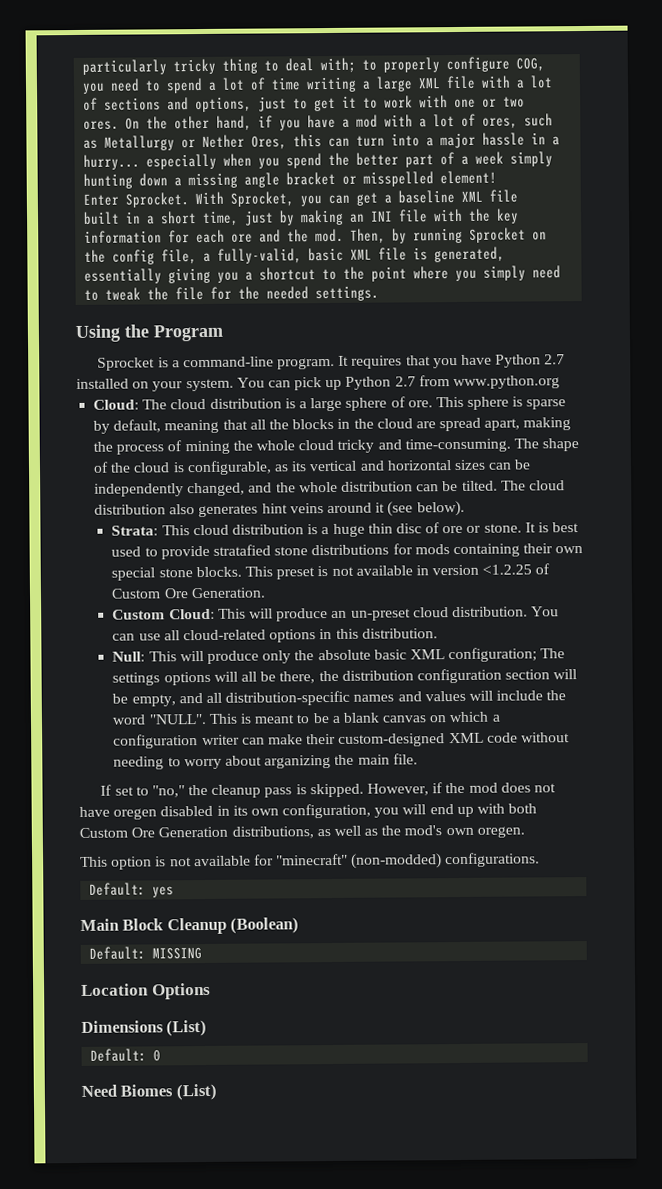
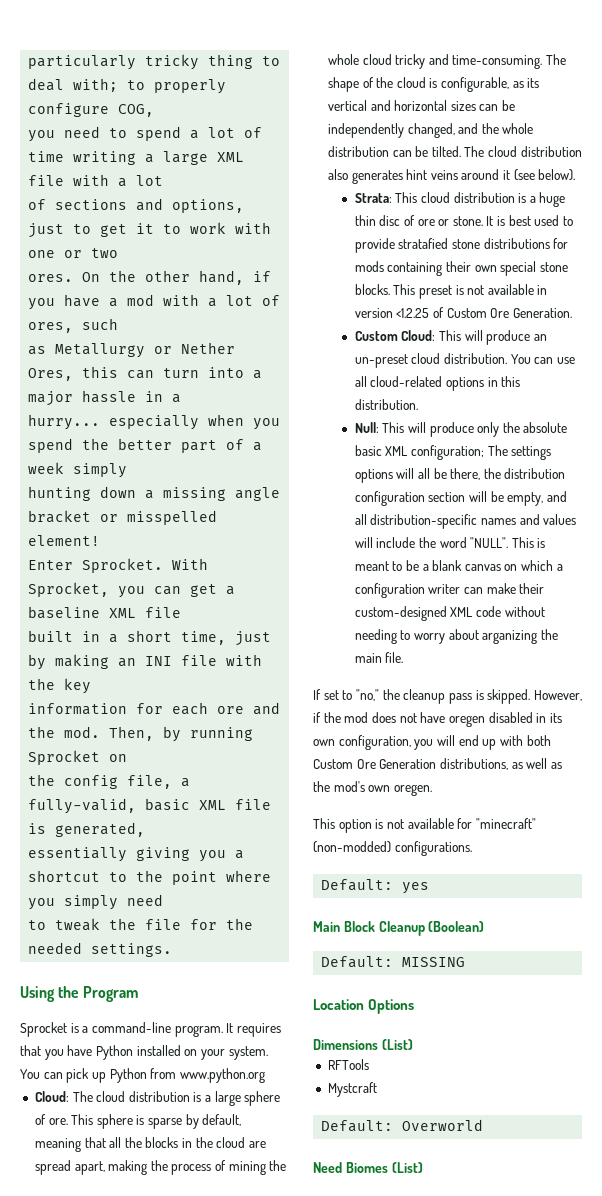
- It requires that you have Python 2.7 installed on your system.
+ It requires that you have Python installed on your system.
- You can pick up Python 2.7 from www.python.org
+ You can pick up Python from www.python.org
- Default: 0
+ RFTools
+ Mystcraft
+ Default: Overworld

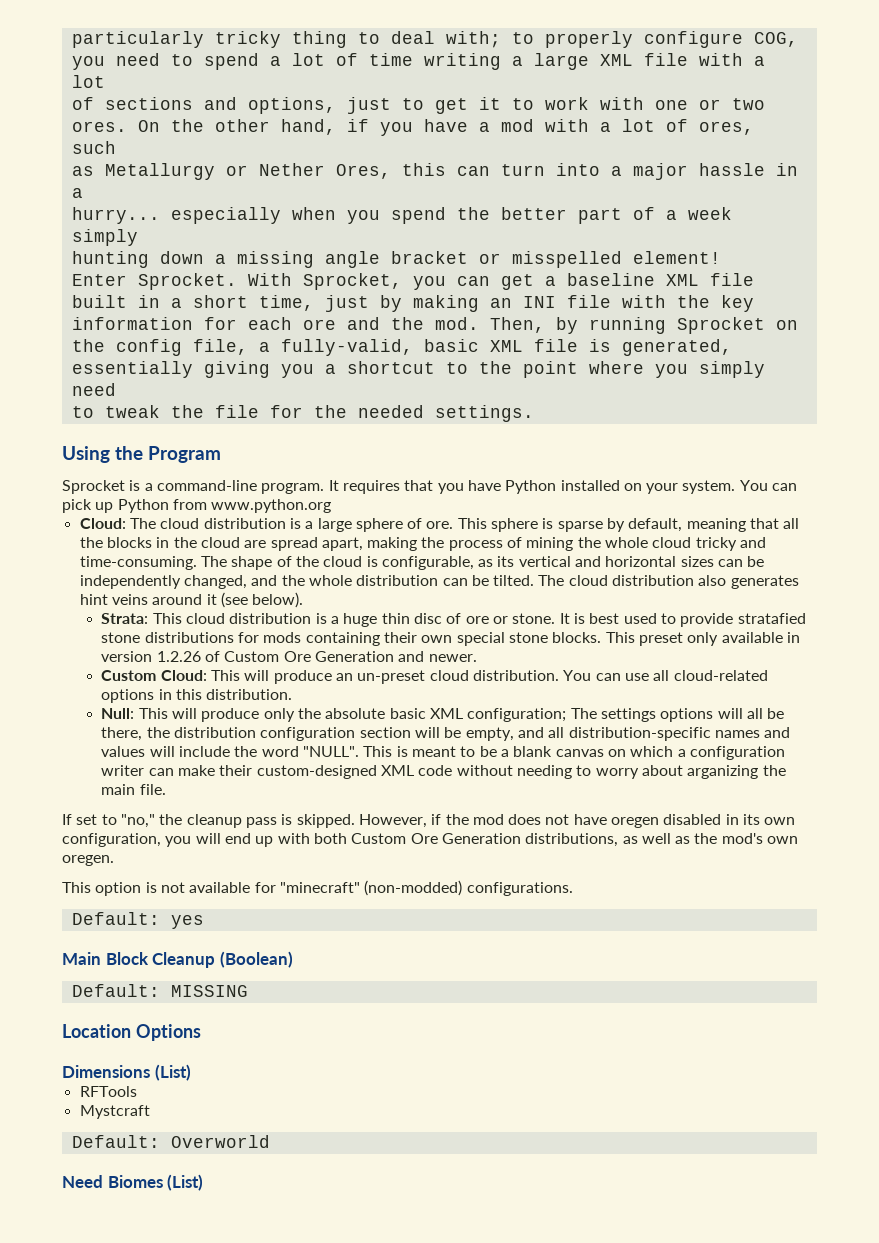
- This preset is not available in version <1.2.25 of Custom Ore Generation.
+ This preset only available in version 1.2.26 of Custom Ore Generation and newer.

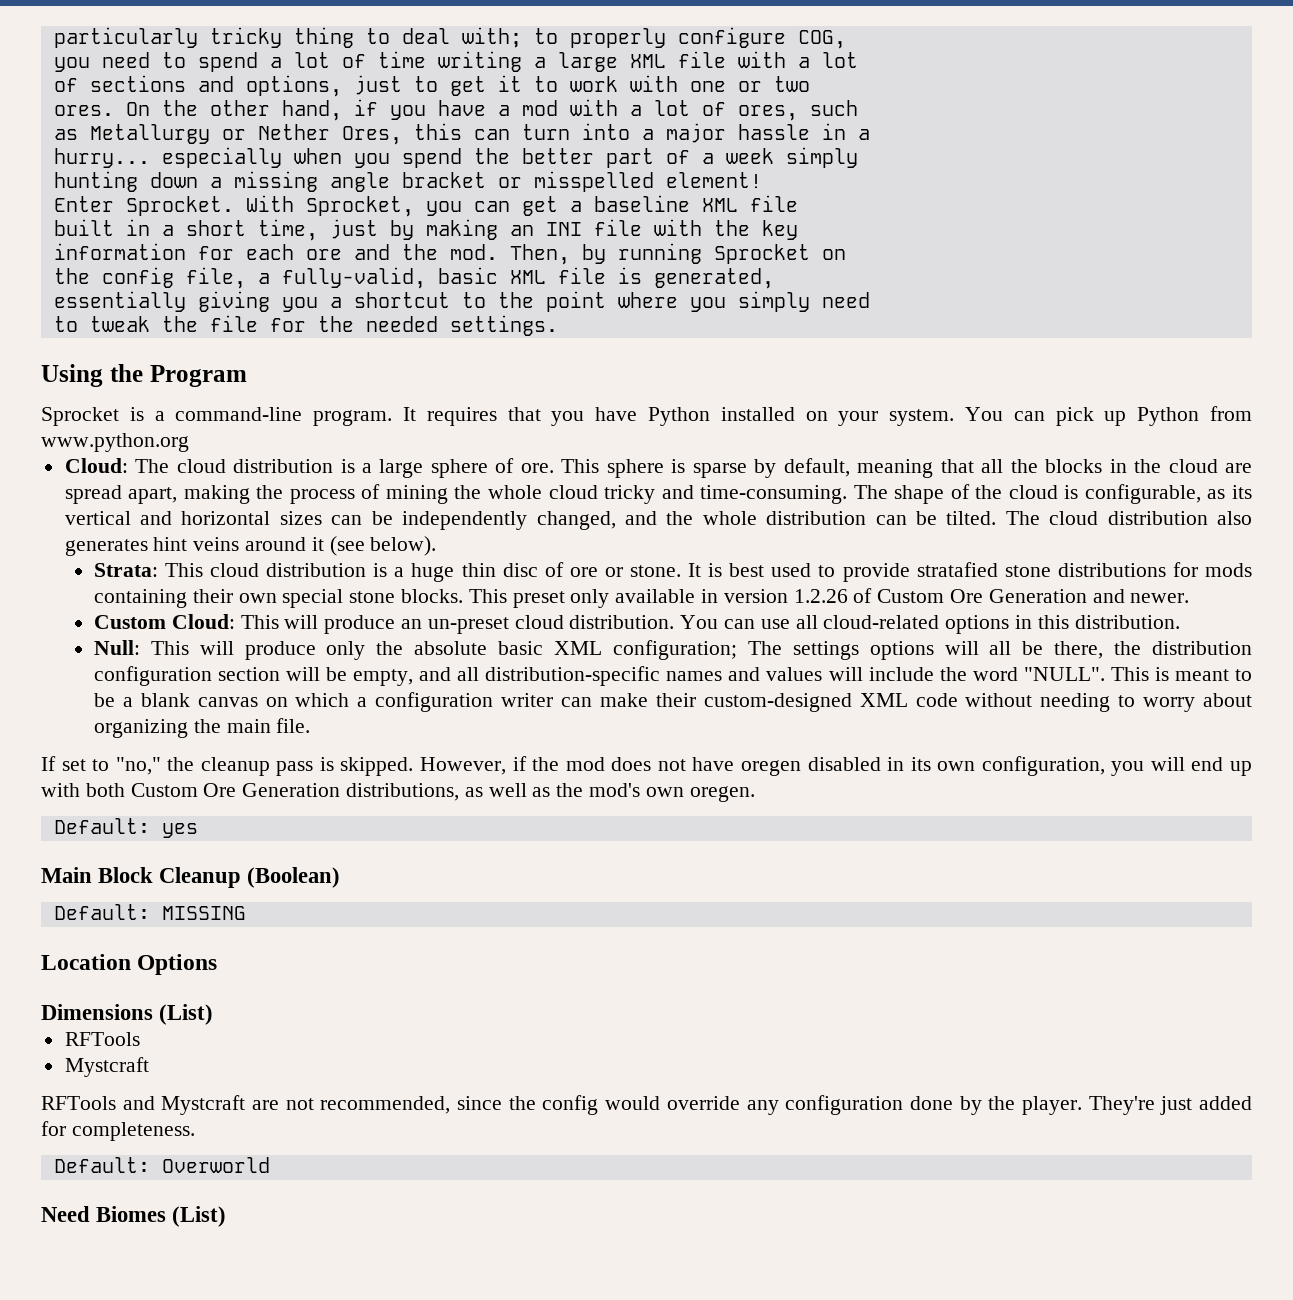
- This is meant to be a blank canvas on which a configuration writer can make their custom-designed XML code without needing to worry about arganizing the main file.
+ This is meant to be a blank canvas on which a configuration writer can make their custom-designed XML code without needing to worry about organizing the main file.
- This option is not available for "minecraft" (non-modded) configurations.
+ RFTools and Mystcraft are not recommended, since the config would override any configuration done by the player. They're just added for completeness.

